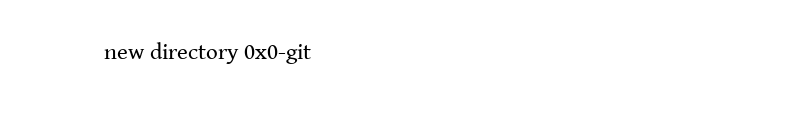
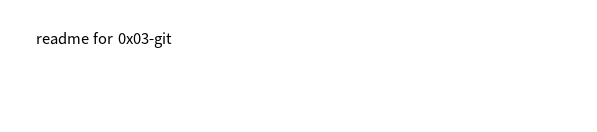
- new directory 0x0-git
+ readme for 0x03-git

